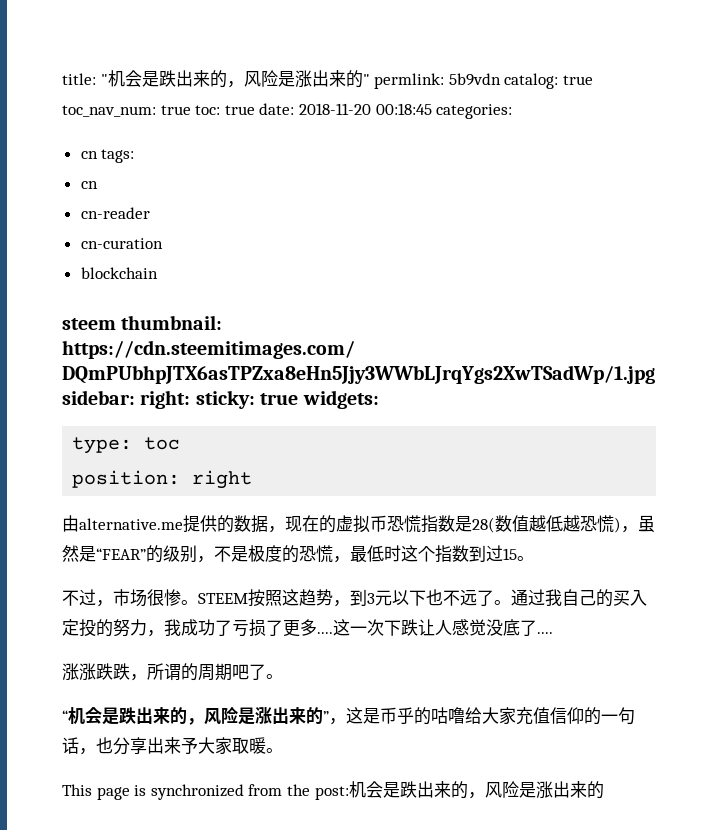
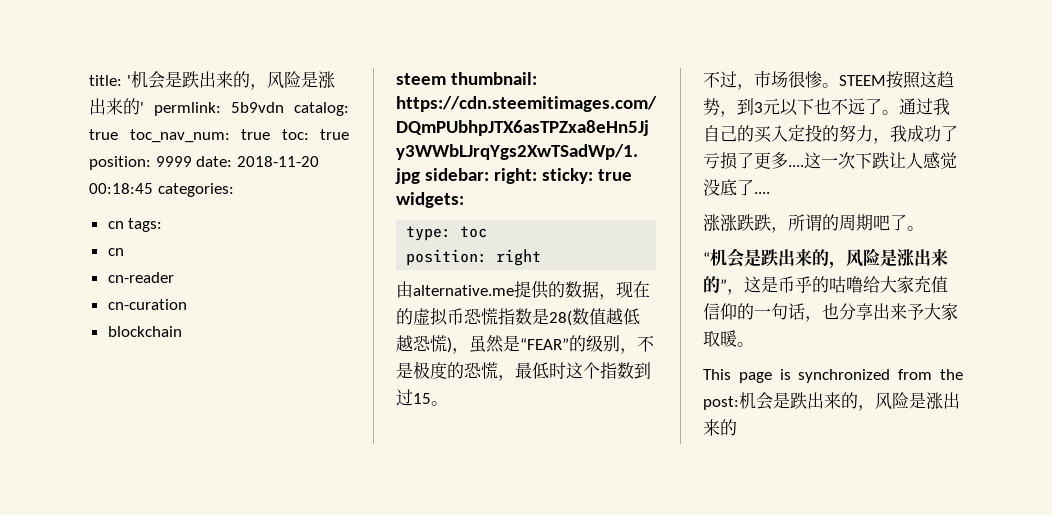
- title: "机会是跌出来的，风险是涨出来的" permlink: 5b9vdn catalog: true toc_nav_num: true toc: true date: 2018-11-20 00:18:45 categories:
+ title: '机会是跌出来的，风险是涨出来的' permlink: 5b9vdn catalog: true toc_nav_num: true toc: true position: 9999 date: 2018-11-20 00:18:45 categories:

